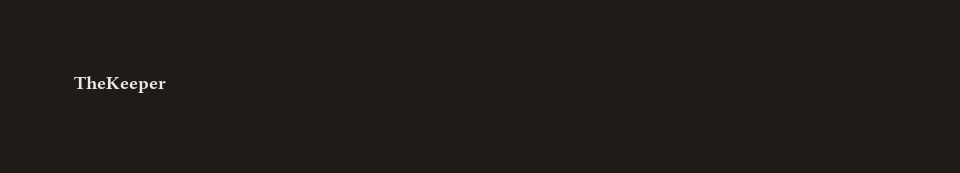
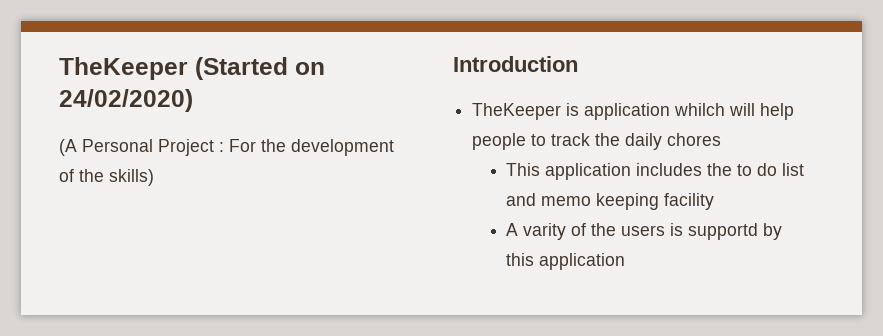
- TheKeeper
+ TheKeeper (Started on 24/02/2020)
+ (A Personal Project : For the development of the skills)
+ Introduction
+ TheKeeper is application whilch will help people to track the daily chores
+ This application includes the to do list and memo keeping facility
+ A varity of the users is supportd by this application

